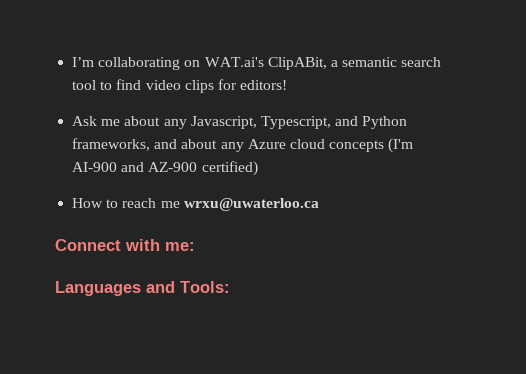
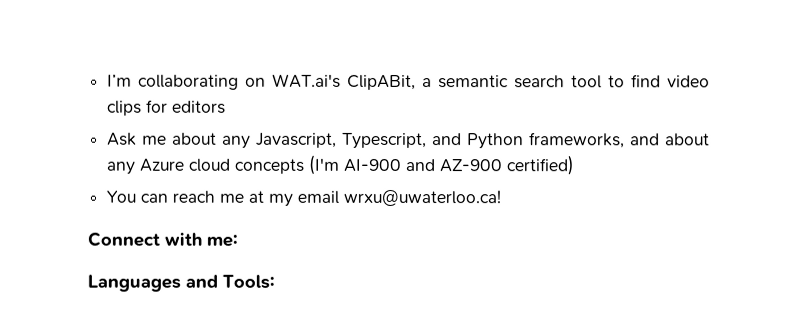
- I’m collaborating on WAT.ai's ClipABit, a semantic search tool to find video clips for editors!
+ I’m collaborating on WAT.ai's ClipABit, a semantic search tool to find video clips for editors
- How to reach me wrxu@uwaterloo.ca
+ You can reach me at my email wrxu@uwaterloo.ca!

